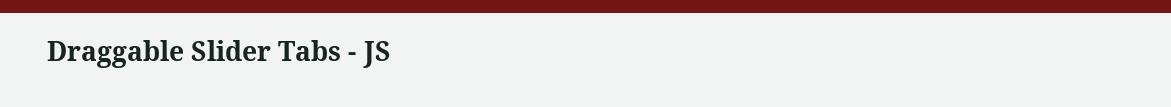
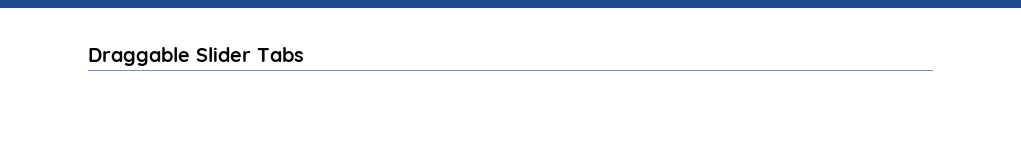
- Draggable Slider Tabs - JS
+ Draggable Slider Tabs

